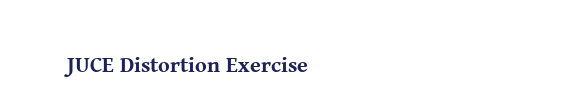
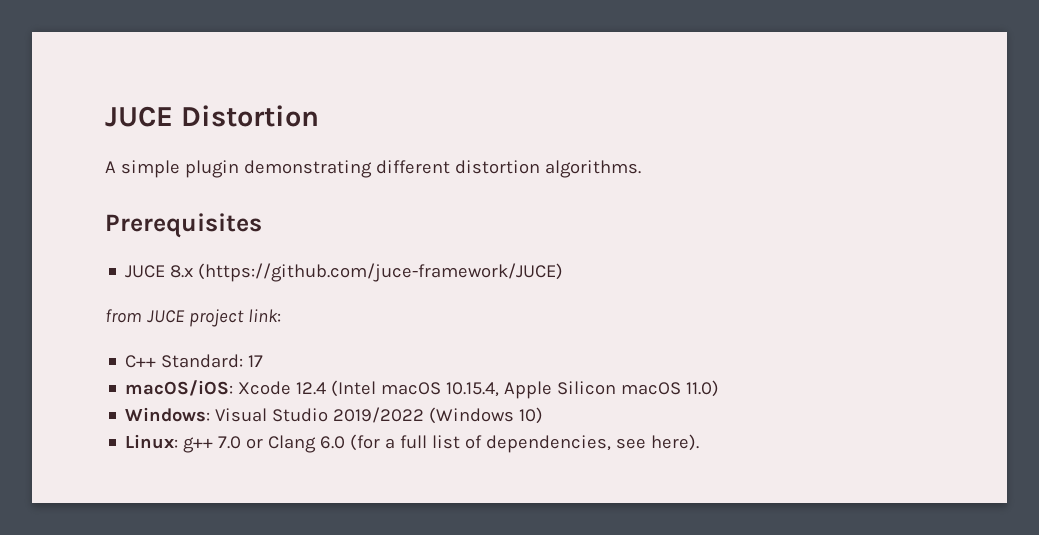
- JUCE Distortion Exercise
+ JUCE Distortion
+ A simple plugin demonstrating different distortion algorithms.
+ Prerequisites
+ JUCE 8.x (https://github.com/juce-framework/JUCE)
+ from JUCE project link:
+ C++ Standard: 17
+ macOS/iOS: Xcode 12.4 (Intel macOS 10.15.4, Apple Silicon macOS 11.0)
+ Windows: Visual Studio 2019/2022 (Windows 10)
+ Linux: g++ 7.0 or Clang 6.0 (for a full list of dependencies, see here).

